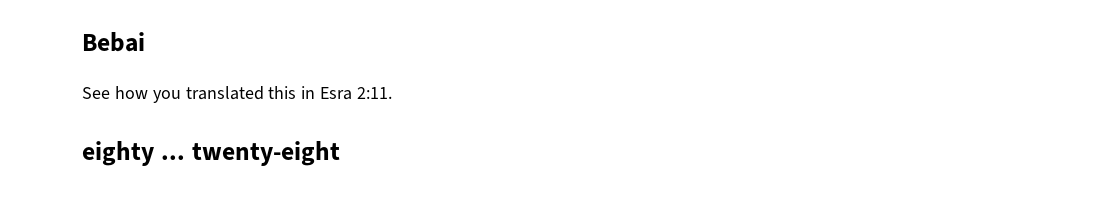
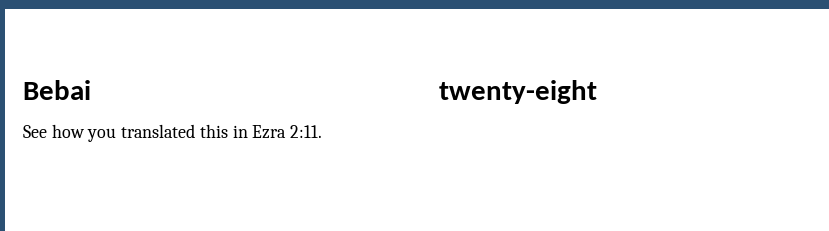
- See how you translated this in Esra 2:11.
+ See how you translated this in Ezra 2:11.
- eighty ... twenty-eight
+ twenty-eight

